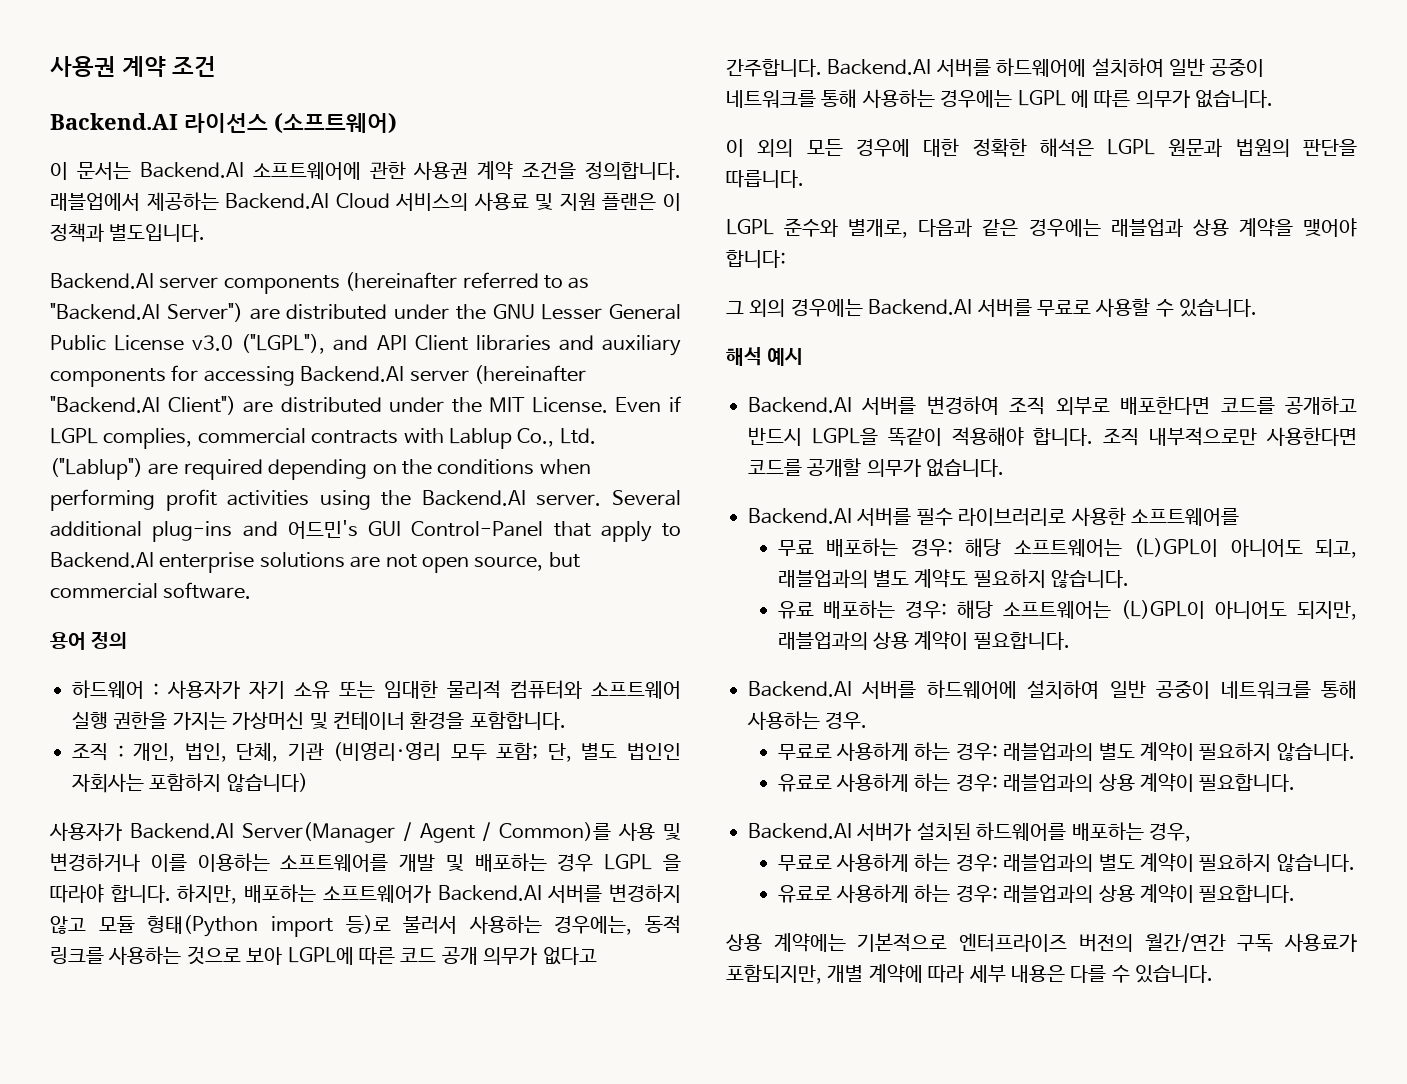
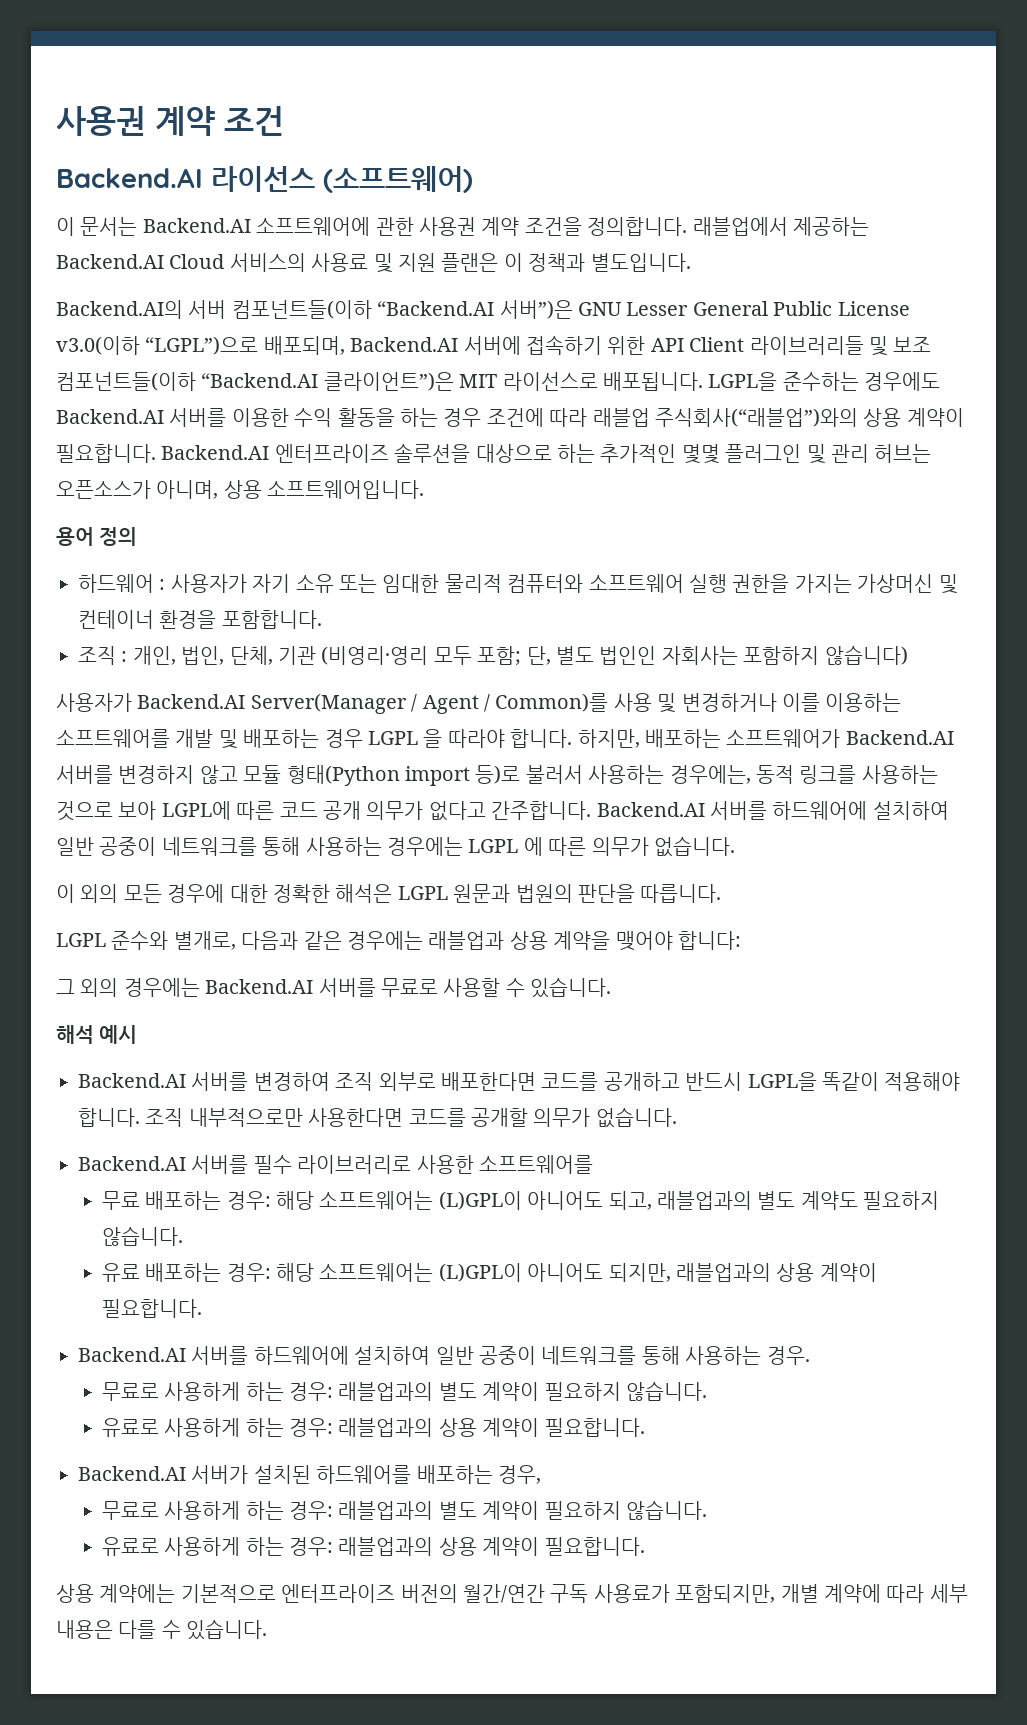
- Backend.AI server components (hereinafter referred to as "Backend.AI Server") are distributed under the GNU Lesser General Public License v3.0 ("LGPL"), and API Client libraries and auxiliary components for accessing Backend.AI server (hereinafter "Backend.AI Client") are distributed under the MIT License. Even if LGPL complies, commercial contracts with Lablup Co., Ltd. ("Lablup") are required depending on the conditions when performing profit activities using the Backend.AI server. Several additional plug-ins and 어드민's GUI Control-Panel that apply to Backend.AI enterprise solutions are not open source, but commercial software.
+ Backend.AI의 서버 컴포넌트들(이하 “Backend.AI 서버”)은 GNU Lesser General Public License v3.0(이하 “LGPL”)으로 배포되며, Backend.AI 서버에 접속하기 위한 API Client 라이브러리들 및 보조 컴포넌트들(이하 “Backend.AI 클라이언트”)은 MIT 라이선스로 배포됩니다. LGPL을 준수하는 경우에도 Backend.AI 서버를 이용한 수익 활동을 하는 경우 조건에 따라 래블업 주식회사(“래블업”)와의 상용 계약이 필요합니다. Backend.AI 엔터프라이즈 솔루션을 대상으로 하는 추가적인 몇몇 플러그인 및 관리 허브는 오픈소스가 아니며, 상용 소프트웨어입니다.

